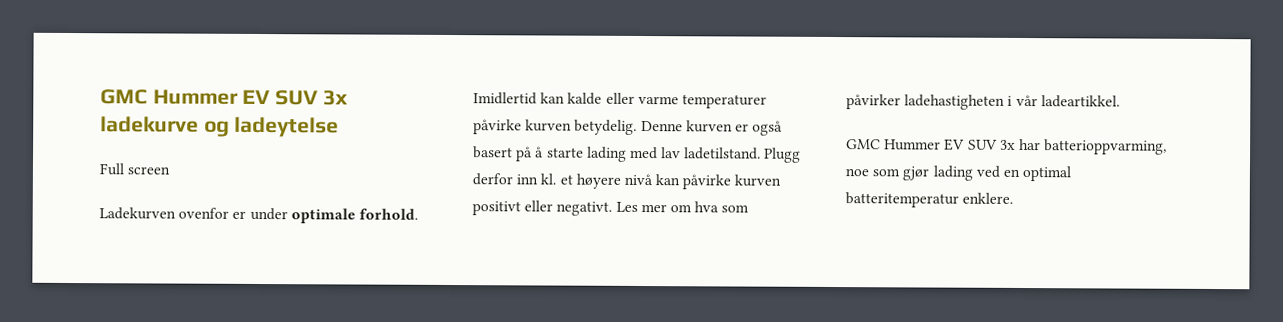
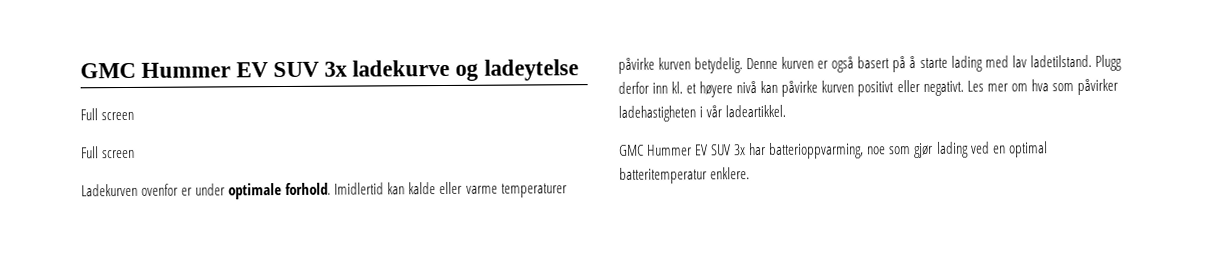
  GMC Hummer EV SUV 3x ladekurve og ladeytelse
+ Full screen

